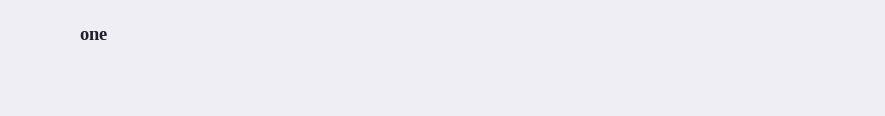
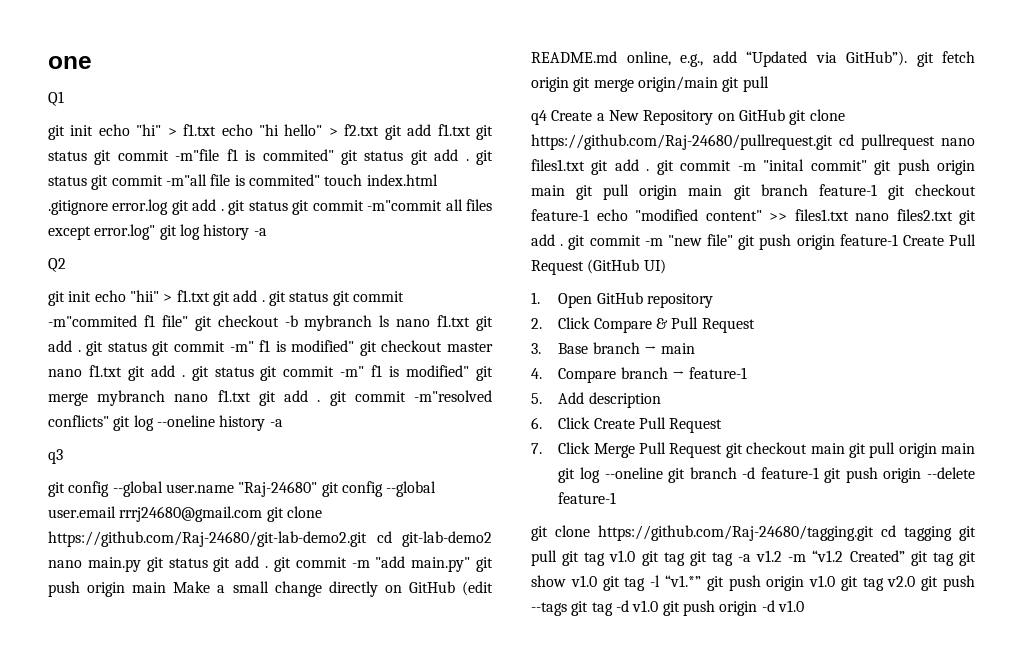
+ Q1
+ git init echo "hi" > f1.txt echo "hi hello" > f2.txt git add f1.txt git status git commit -m"file f1 is commited" git status git add . git status git commit -m"all file is commited" touch index.html .gitignore error.log git add . git status git commit -m"commit all files except error.log" git log history -a
+ Q2
+ git init echo "hii" > f1.txt git add . git status git commit -m"commited f1 file" git checkout -b mybranch ls nano f1.txt git add . git status git commit -m" f1 is modified" git checkout master nano f1.txt git add . git status git commit -m" f1 is modified" git merge mybranch nano f1.txt git add . git commit -m"resolved conflicts" git log --oneline history -a
+ q3
+ git config --global user.name "Raj-24680" git config --global user.email rrrj24680@gmail.com git clone https://github.com/Raj-24680/git-lab-demo2.git cd git-lab-demo2 nano main.py git status git add . git commit -m "add main.py" git push origin main Make a small change directly on GitHub (edit README.md online, e.g., add “Updated via GitHub”). git fetch origin git merge origin/main git pull
+ q4 Create a New Repository on GitHub git clone https://github.com/Raj-24680/pullrequest.git cd pullrequest nano files1.txt git add . git commit -m "inital commit" git push origin main git pull origin main git branch feature-1 git checkout feature-1 echo "modified content" >> files1.txt nano files2.txt git add . git commit -m "new file" git push origin feature-1 Create Pull Request (GitHub UI)
+ 1. Open GitHub repository
+ 2. Click Compare & Pull Request
+ 3. Base branch → main
+ 4. Compare branch → feature-1
+ 5. Add description
+ 6. Click Create Pull Request
+ 7. Click Merge Pull Request git checkout main git pull origin main git log --oneline git branch -d feature-1 git push origin --delete feature-1
+ git clone https://github.com/Raj-24680/tagging.git cd tagging git pull git tag v1.0 git tag git tag -a v1.2 -m “v1.2 Created” git tag git show v1.0 git tag -l “v1.*” git push origin v1.0 git tag v2.0 git push --tags git tag -d v1.0 git push origin -d v1.0

